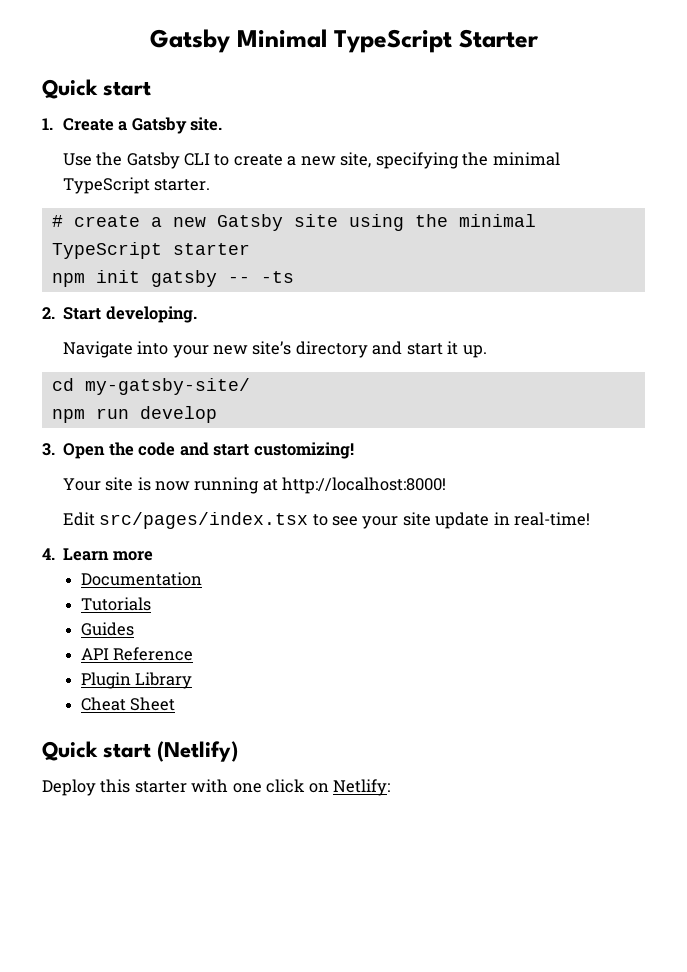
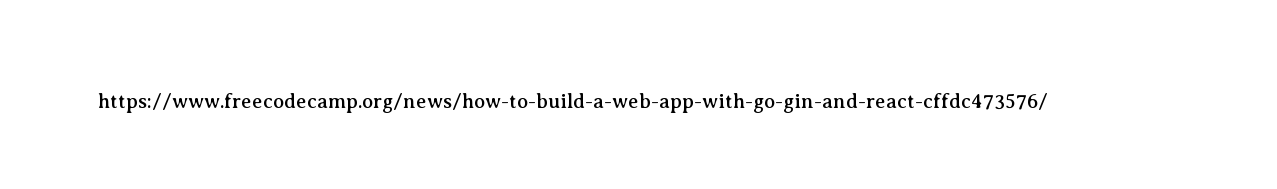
- Gatsby Minimal TypeScript Starter
- Quick start
- 1. Create a Gatsby site.
- Use the Gatsby CLI to create a new site, specifying the minimal TypeScript starter.
- # create a new Gatsby site using the minimal TypeScript starter
- npm init gatsby -- -ts
- 2. Start developing.
- Navigate into your new site’s directory and start it up.
- cd my-gatsby-site/
- npm run develop
- 3. Open the code and start customizing!
- Your site is now running at http://localhost:8000!
- Edit src/pages/index.tsx to see your site update in real-time!
- 4. Learn more
- Documentation
- Tutorials
- Guides
- API Reference
- Plugin Library
- Cheat Sheet
- Quick start (Netlify)
- Deploy this starter with one click on Netlify:
+ https://www.freecodecamp.org/news/how-to-build-a-web-app-with-go-gin-and-react-cffdc473576/

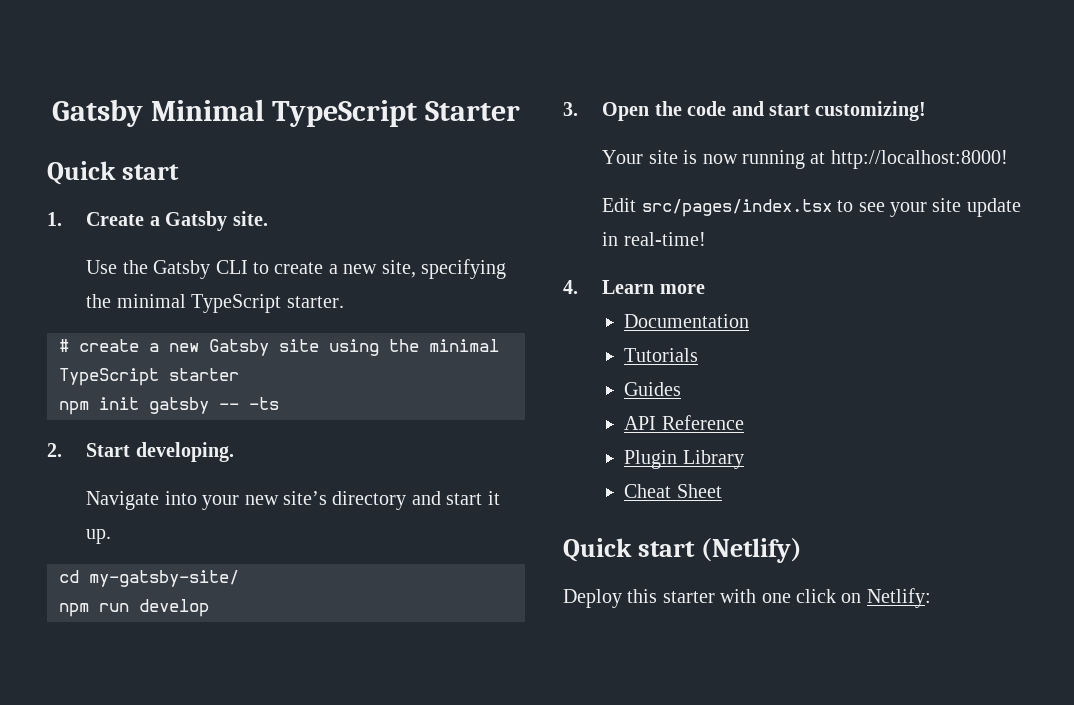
- https://www.freecodecamp.org/news/how-to-build-a-web-app-with-go-gin-and-react-cffdc473576/
+ Gatsby Minimal TypeScript Starter
+ Quick start
+ 1. Create a Gatsby site.
+ Use the Gatsby CLI to create a new site, specifying the minimal TypeScript starter.
+ # create a new Gatsby site using the minimal TypeScript starter
+ npm init gatsby -- -ts
+ 2. Start developing.
+ Navigate into your new site’s directory and start it up.
+ cd my-gatsby-site/
+ npm run develop
+ 3. Open the code and start customizing!
+ Your site is now running at http://localhost:8000!
+ Edit src/pages/index.tsx to see your site update in real-time!
+ 4. Learn more
+ Documentation
+ Tutorials
+ Guides
+ API Reference
+ Plugin Library
+ Cheat Sheet
+ Quick start (Netlify)
+ Deploy this starter with one click on Netlify:

